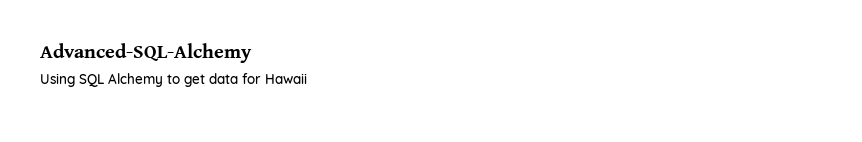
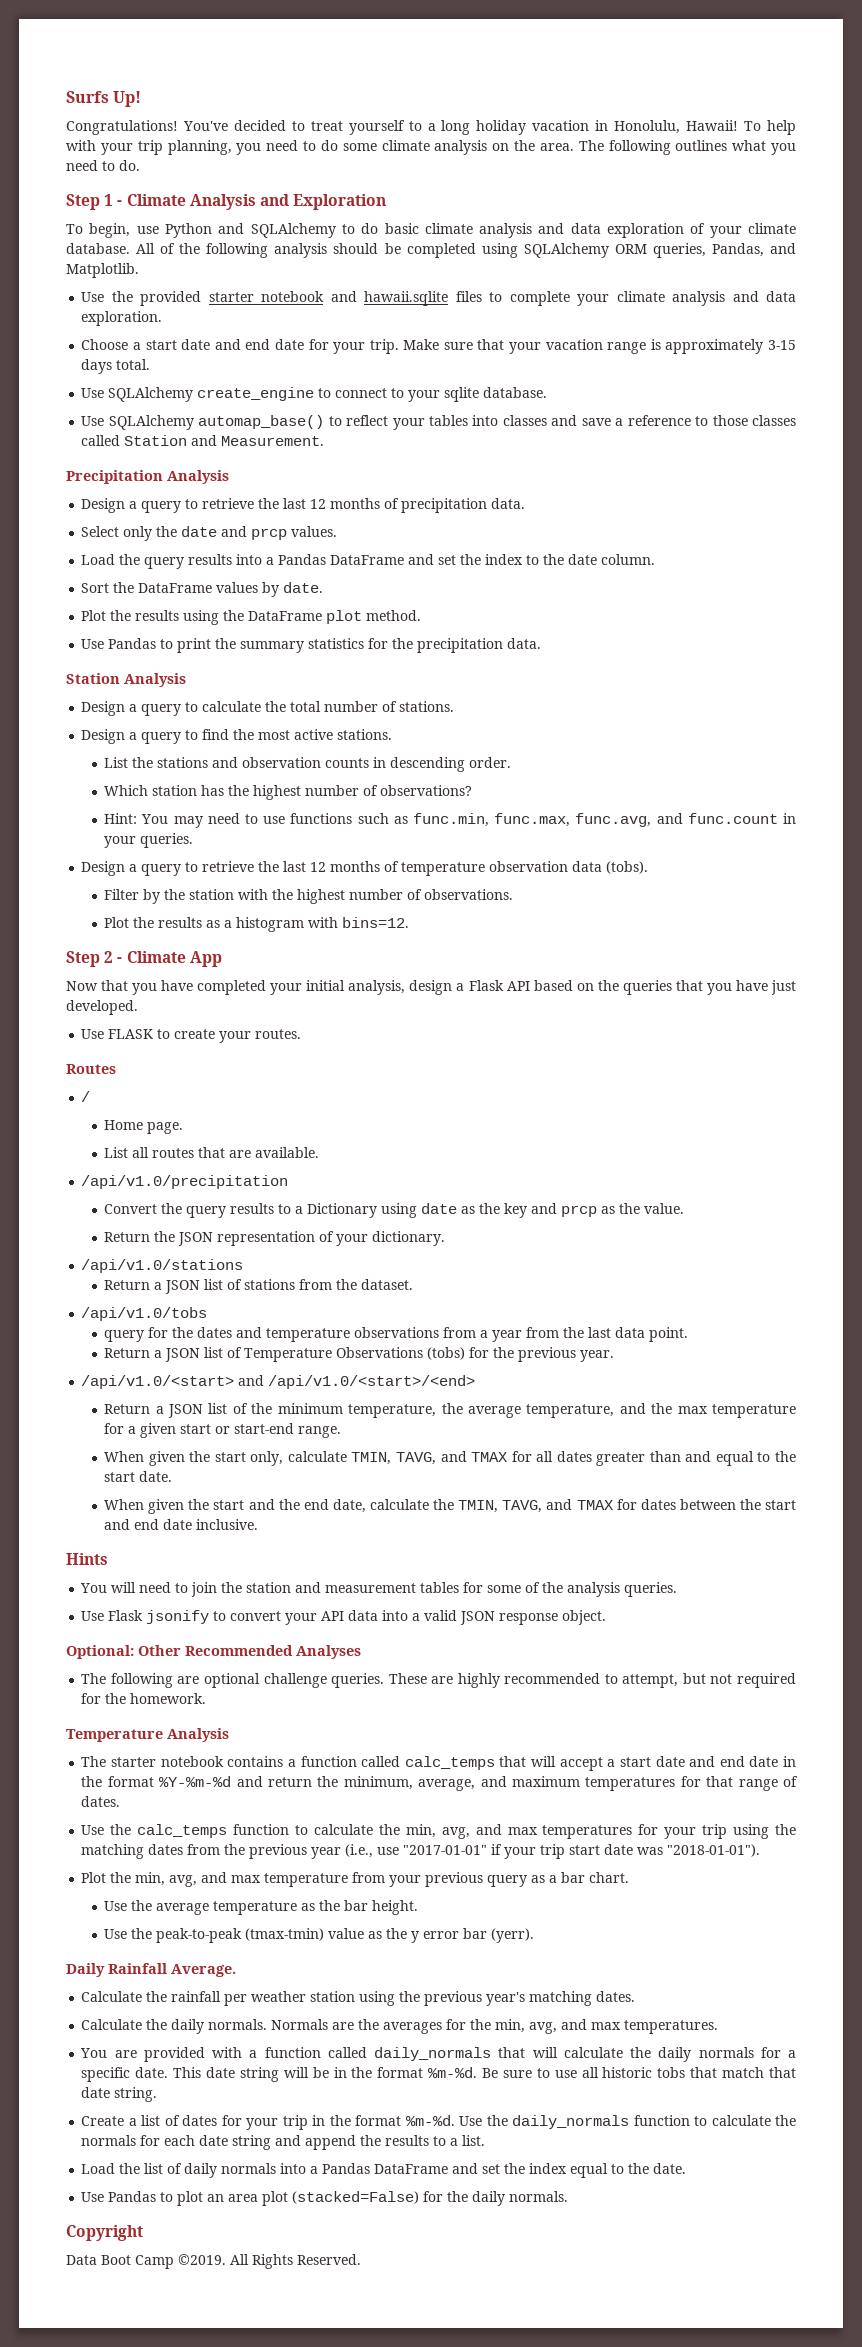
- Advanced-SQL-Alchemy
- Using SQL Alchemy to get data for Hawaii
+ Surfs Up!
+ Congratulations! You've decided to treat yourself to a long holiday vacation in Honolulu, Hawaii! To help with your trip planning, you need to do some climate analysis on the area. The following outlines what you need to do.
+ Step 1 - Climate Analysis and Exploration
+ To begin, use Python and SQLAlchemy to do basic climate analysis and data exploration of your climate database. All of the following analysis should be completed using SQLAlchemy ORM queries, Pandas, and Matplotlib.
+ Use the provided starter notebook and hawaii.sqlite files to complete your climate analysis and data exploration.
+ Choose a start date and end date for your trip. Make sure that your vacation range is approximately 3-15 days total.
+ Use SQLAlchemy create_engine to connect to your sqlite database.
+ Use SQLAlchemy automap_base() to reflect your tables into classes and save a reference to those classes called Station and Measurement.
+ Precipitation Analysis
+ Design a query to retrieve the last 12 months of precipitation data.
+ Select only the date and prcp values.
+ Load the query results into a Pandas DataFrame and set the index to the date column.
+ Sort the DataFrame values by date.
+ Plot the results using the DataFrame plot method.
+ Use Pandas to print the summary statistics for the precipitation data.
+ Station Analysis
+ Design a query to calculate the total number of stations.
+ Design a query to find the most active stations.
+ List the stations and observation counts in descending order.
+ Which station has the highest number of observations?
+ Hint: You may need to use functions such as func.min, func.max, func.avg, and func.count in your queries.
+ Design a query to retrieve the last 12 months of temperature observation data (tobs).
+ Filter by the station with the highest number of observations.
+ Plot the results as a histogram with bins=12.
+ Step 2 - Climate App
+ Now that you have completed your initial analysis, design a Flask API based on the queries that you have just developed.
+ Use FLASK to create your routes.
+ Routes
+ /
+ Home page.
+ List all routes that are available.
+ /api/v1.0/precipitation
+ Convert the query results to a Dictionary using date as the key and prcp as the value.
+ Return the JSON representation of your dictionary.
+ /api/v1.0/stations
+ Return a JSON list of stations from the dataset.
+ /api/v1.0/tobs
+ query for the dates and temperature observations from a year from the last data point.
+ Return a JSON list of Temperature Observations (tobs) for the previous year.
+ /api/v1.0/<start> and /api/v1.0/<start>/<end>
+ Return a JSON list of the minimum temperature, the average temperature, and the max temperature for a given start or start-end range.
+ When given the start only, calculate TMIN, TAVG, and TMAX for all dates greater than and equal to the start date.
+ When given the start and the end date, calculate the TMIN, TAVG, and TMAX for dates between the start and end date inclusive.
+ Hints
+ You will need to join the station and measurement tables for some of the analysis queries.
+ Use Flask jsonify to convert your API data into a valid JSON response object.
+ Optional: Other Recommended Analyses
+ The following are optional challenge queries. These are highly recommended to attempt, but not required for the homework.
+ Temperature Analysis
+ The starter notebook contains a function called calc_temps that will accept a start date and end date in the format %Y-%m-%d and return the minimum, average, and maximum temperatures for that range of dates.
+ Use the calc_temps function to calculate the min, avg, and max temperatures for your trip using the matching dates from the previous year (i.e., use "2017-01-01" if your trip start date was "2018-01-01").
+ Plot the min, avg, and max temperature from your previous query as a bar chart.
+ Use the average temperature as the bar height.
+ Use the peak-to-peak (tmax-tmin) value as the y error bar (yerr).
+ Daily Rainfall Average.
+ Calculate the rainfall per weather station using the previous year's matching dates.
+ Calculate the daily normals. Normals are the averages for the min, avg, and max temperatures.
+ You are provided with a function called daily_normals that will calculate the daily normals for a specific date. This date string will be in the format %m-%d. Be sure to use all historic tobs that match that date string.
+ Create a list of dates for your trip in the format %m-%d. Use the daily_normals function to calculate the normals for each date string and append the results to a list.
+ Load the list of daily normals into a Pandas DataFrame and set the index equal to the date.
+ Use Pandas to plot an area plot (stacked=False) for the daily normals.
+ Copyright
+ Data Boot Camp ©2019. All Rights Reserved.

